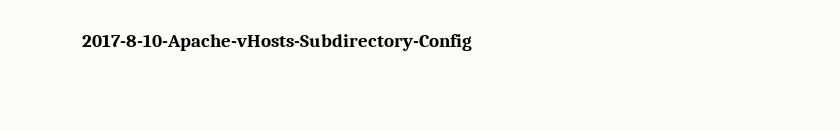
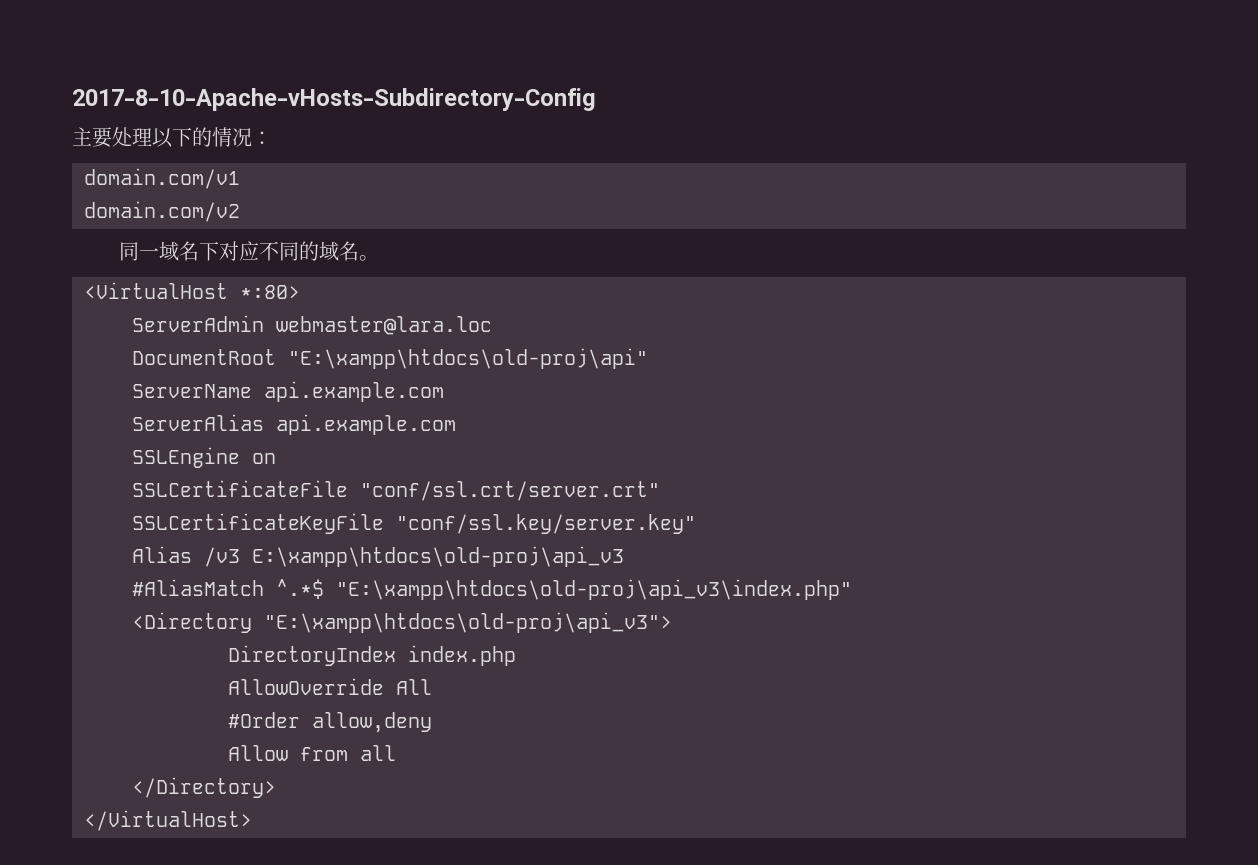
+ 主要处理以下的情况：
+ domain.com/v1
+ domain.com/v2
+ 同一域名下对应不同的域名。
+ <VirtualHost *:80>
+ ServerAdmin webmaster@lara.loc
+ DocumentRoot "E:\xampp\htdocs\old-proj\api"
+ ServerName api.example.com
+ ServerAlias api.example.com
+ SSLEngine on
+ SSLCertificateFile "conf/ssl.crt/server.crt"
+ SSLCertificateKeyFile "conf/ssl.key/server.key"
+ Alias /v3 E:\xampp\htdocs\old-proj\api_v3
+ #AliasMatch ^.*$ "E:\xampp\htdocs\old-proj\api_v3\index.php"
+ <Directory "E:\xampp\htdocs\old-proj\api_v3">
+ DirectoryIndex index.php
+ AllowOverride All
+ #Order allow,deny
+ Allow from all
+ </Directory>
+ </VirtualHost>

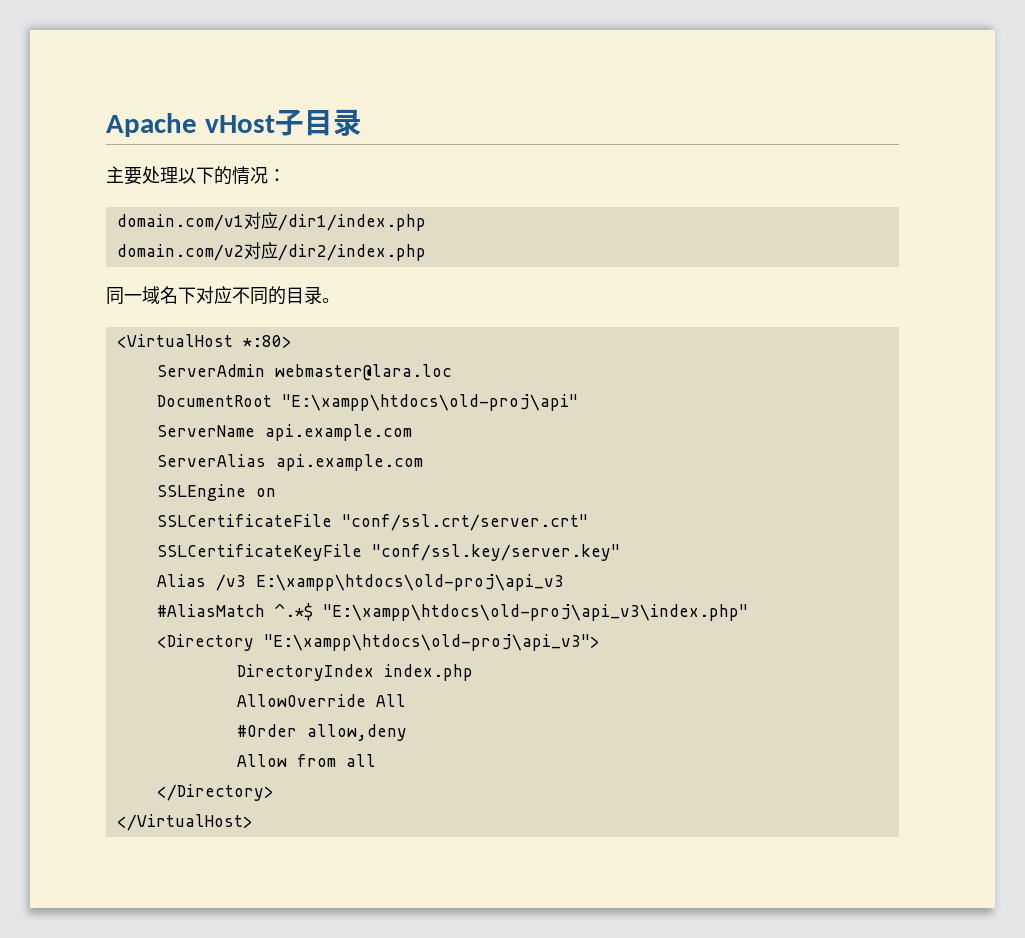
- 2017-8-10-Apache-vHosts-Subdirectory-Config
+ Apache vHost子目录
- domain.com/v1
+ domain.com/v1对应/dir1/index.php
- domain.com/v2
+ domain.com/v2对应/dir2/index.php
- 同一域名下对应不同的域名。
+ 同一域名下对应不同的目录。

